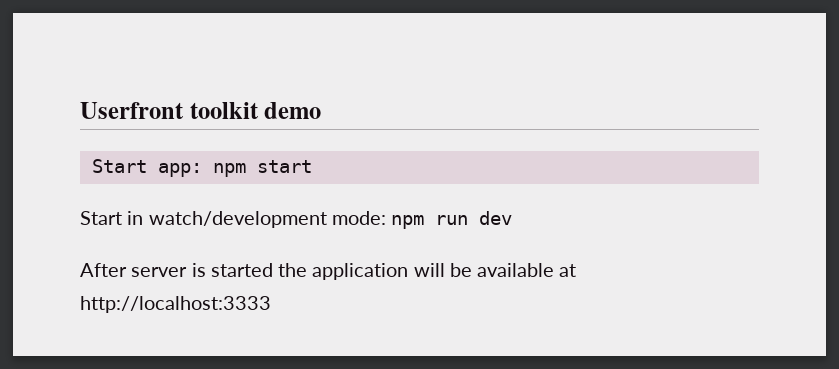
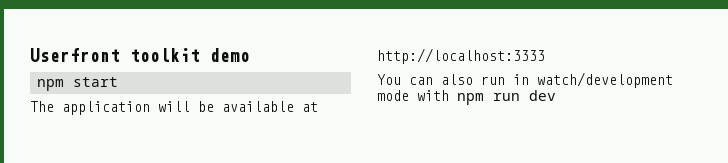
- Start app: npm start
+ npm start
- Start in watch/development mode: npm run dev
- After server is started the application will be available at http://localhost:3333
+ The application will be available at http://localhost:3333
+ You can also run in watch/development mode with npm run dev

